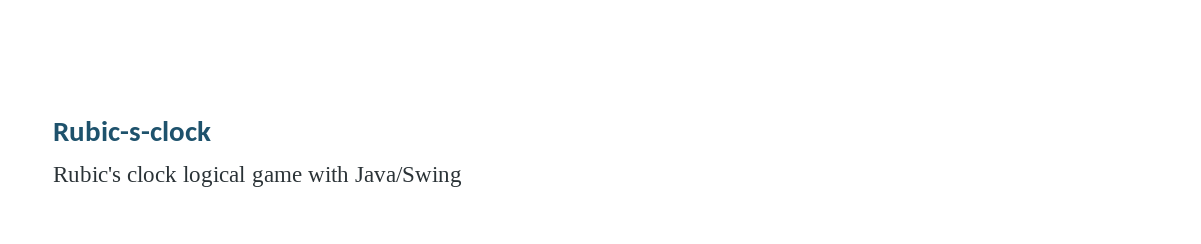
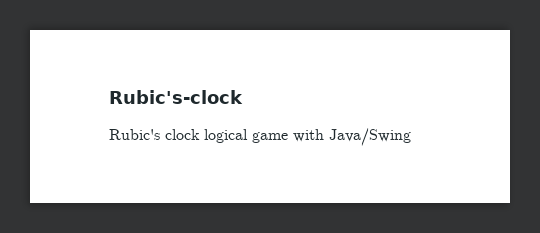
- Rubic-s-clock
+ Rubic's-clock

